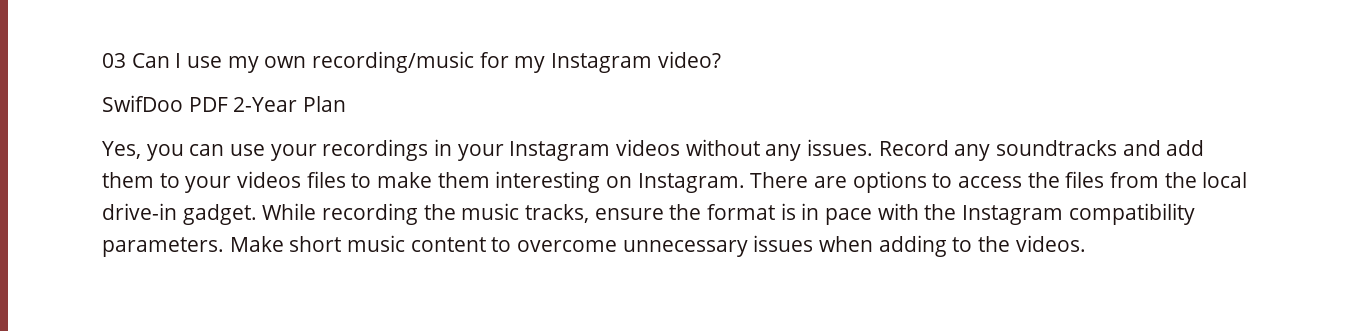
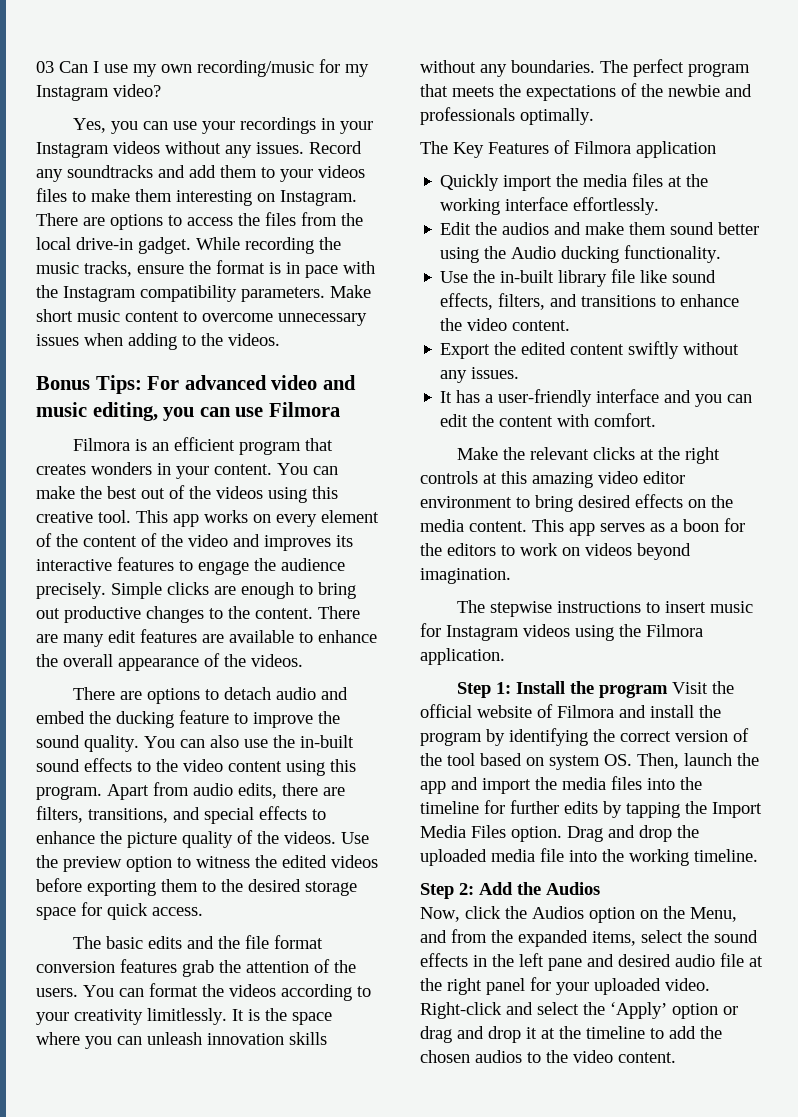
- SwifDoo PDF 2-Year Plan
+ Bonus Tips: For advanced video and music editing, you can use Filmora
+ Filmora is an efficient program that creates wonders in your content. You can make the best out of the videos using this creative tool. This app works on every element of the content of the video and improves its interactive features to engage the audience precisely. Simple clicks are enough to bring out productive changes to the content. There are many edit features are available to enhance the overall appearance of the videos.
+ There are options to detach audio and embed the ducking feature to improve the sound quality. You can also use the in-built sound effects to the video content using this program. Apart from audio edits, there are filters, transitions, and special effects to enhance the picture quality of the videos. Use the preview option to witness the edited videos before exporting them to the desired storage space for quick access.
+ The basic edits and the file format conversion features grab the attention of the users. You can format the videos according to your creativity limitlessly. It is the space where you can unleash innovation skills without any boundaries. The perfect program that meets the expectations of the newbie and professionals optimally.
+ The Key Features of Filmora application
+ Quickly import the media files at the working interface effortlessly.
+ Edit the audios and make them sound better using the Audio ducking functionality.
+ Use the in-built library file like sound effects, filters, and transitions to enhance the video content.
+ Export the edited content swiftly without any issues.
+ It has a user-friendly interface and you can edit the content with comfort.
+ Make the relevant clicks at the right controls at this amazing video editor environment to bring desired effects on the media content. This app serves as a boon for the editors to work on videos beyond imagination.
+ The stepwise instructions to insert music for Instagram videos using the Filmora application.
+ Step 1: Install the program Visit the official website of Filmora and install the program by identifying the correct version of the tool based on system OS. Then, launch the app and import the media files into the timeline for further edits by tapping the Import Media Files option. Drag and drop the uploaded media file into the working timeline.
+ Step 2: Add the Audios
+ Now, click the Audios option on the Menu, and from the expanded items, select the sound effects in the left pane and desired audio file at the right panel for your uploaded video. Right-click and select the ‘Apply’ option or drag and drop it at the timeline to add the chosen audios to the video content.

